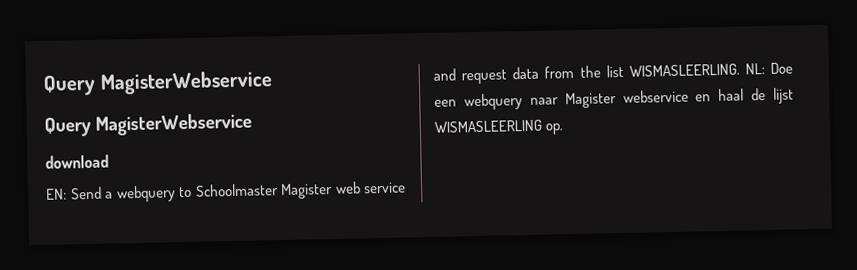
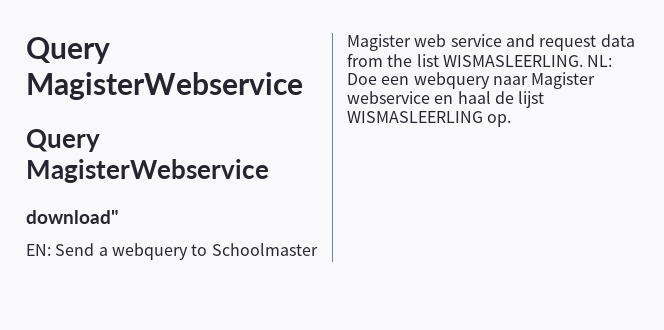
- download
+ download"

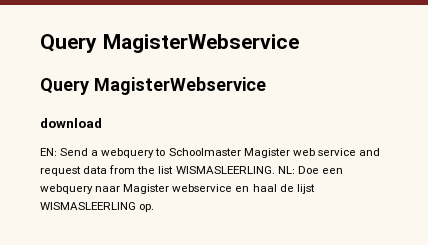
- download"
+ download

